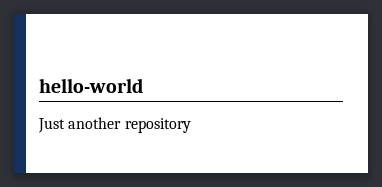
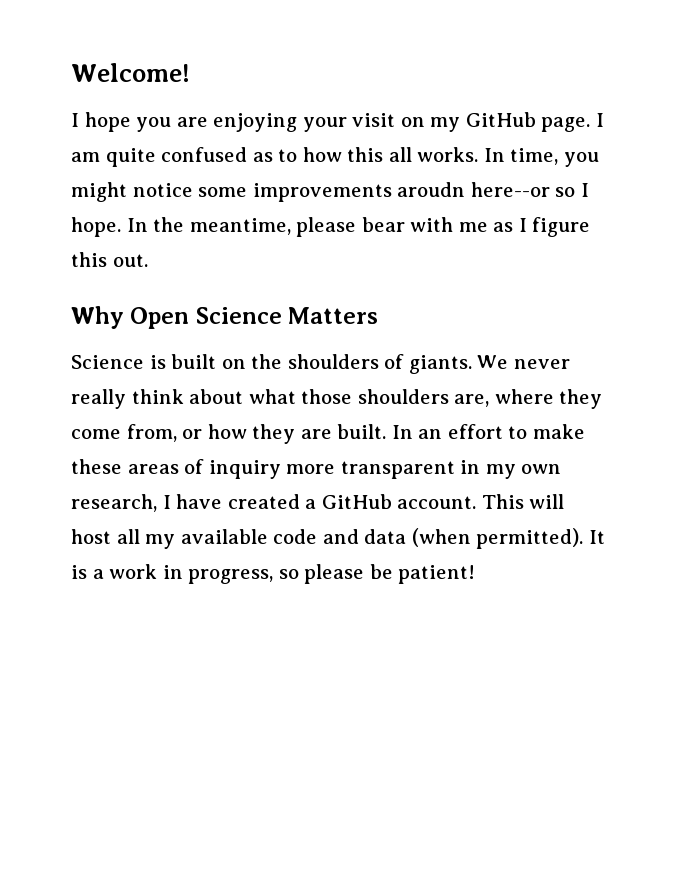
- hello-world
- Just another repository
+ Welcome!
+ I hope you are enjoying your visit on my GitHub page. I am quite confused as to how this all works. In time, you might notice some improvements aroudn here--or so I hope. In the meantime, please bear with me as I figure this out.
+ Why Open Science Matters
+ Science is built on the shoulders of giants. We never really think about what those shoulders are, where they come from, or how they are built. In an effort to make these areas of inquiry more transparent in my own research, I have created a GitHub account. This will host all my available code and data (when permitted). It is a work in progress, so please be patient!

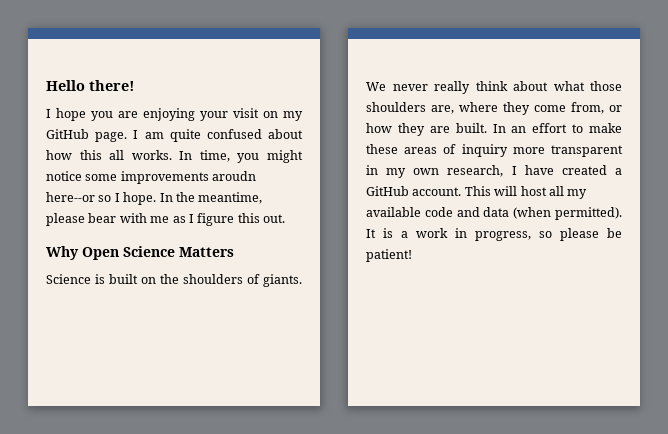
- Welcome!
+ Hello there!
- I am quite confused as to how this all works.
+ I am quite confused about how this all works.

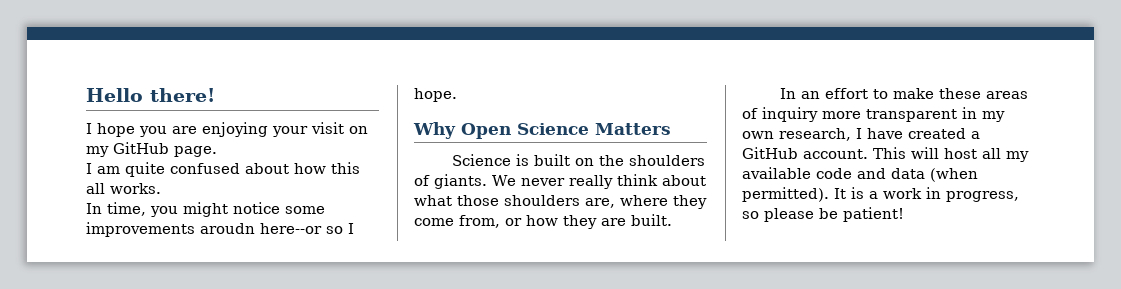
- I hope you are enjoying your visit on my GitHub page. I am quite confused about how this all works. In time, you might notice some improvements aroudn here--or so I hope. In the meantime, please bear with me as I figure this out.
+ I hope you are enjoying your visit on my GitHub page.
+ I am quite confused about how this all works.
+ In time, you might notice some improvements aroudn here--or so I hope.
- We never really think about what those shoulders are, where they come from, or how they are built. In an effort to make these areas of inquiry more transparent in my own research, I have created a GitHub account.
+ We never really think about what those shoulders are, where they come from, or how they are built.
+ In an effort to make these areas of inquiry more transparent in my own research, I have created a GitHub account.

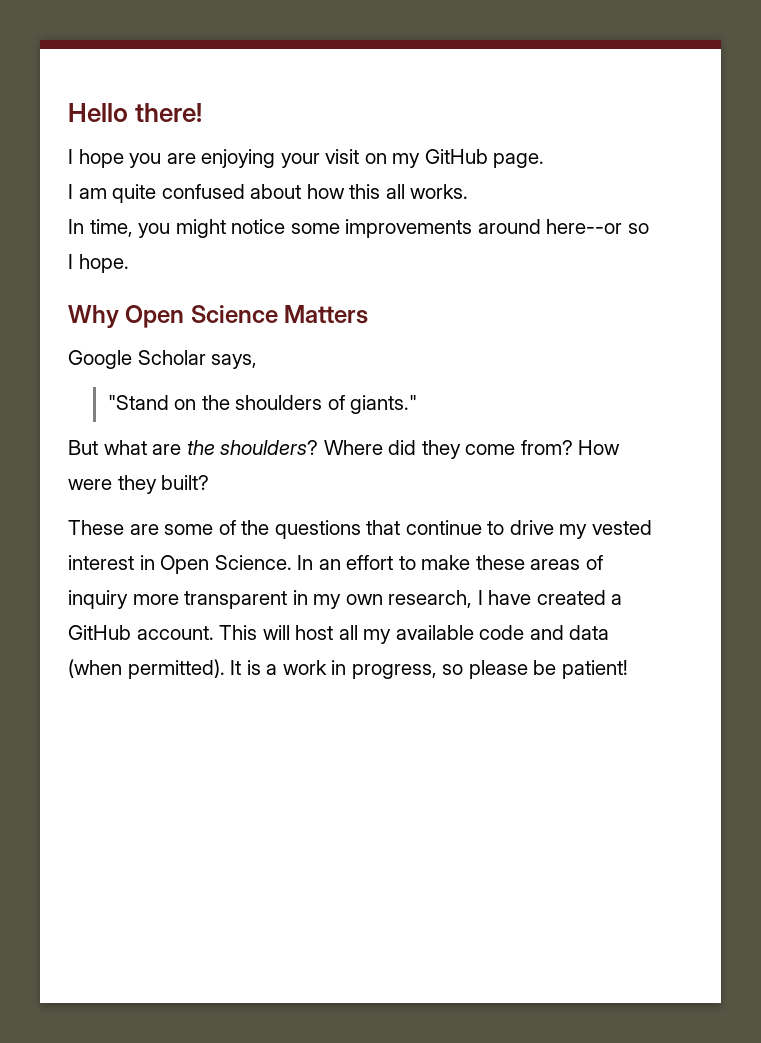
- In time, you might notice some improvements aroudn here--or so I hope.
+ In time, you might notice some improvements around here--or so I hope.
- Science is built on the shoulders of giants. We never really think about what those shoulders are, where they come from, or how they are built.
- In an effort to make these areas of inquiry more transparent in my own research, I have created a GitHub account.
+ Google Scholar says,
+ "Stand on the shoulders of giants."
+ But what are the shoulders? Where did they come from? How were they built?
+ These are some of the questions that continue to drive my vested interest in Open Science. In an effort to make these areas of inquiry more transparent in my own research, I have created a GitHub account.

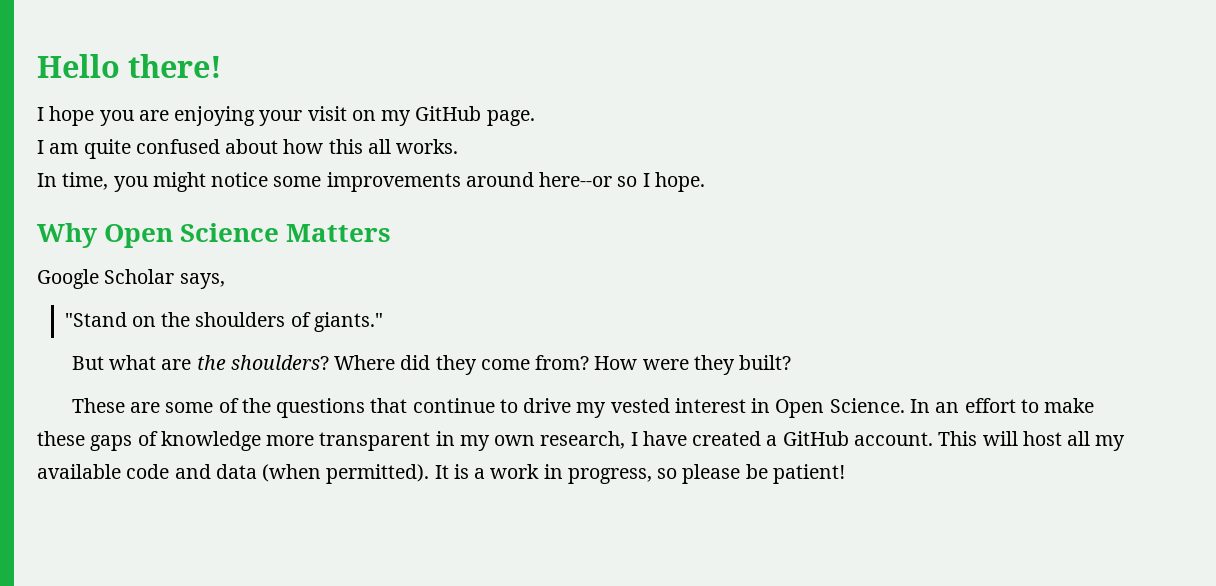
- In an effort to make these areas of inquiry more transparent in my own research, I have created a GitHub account.
+ In an effort to make these gaps of knowledge more transparent in my own research, I have created a GitHub account.

